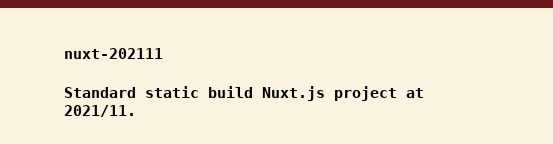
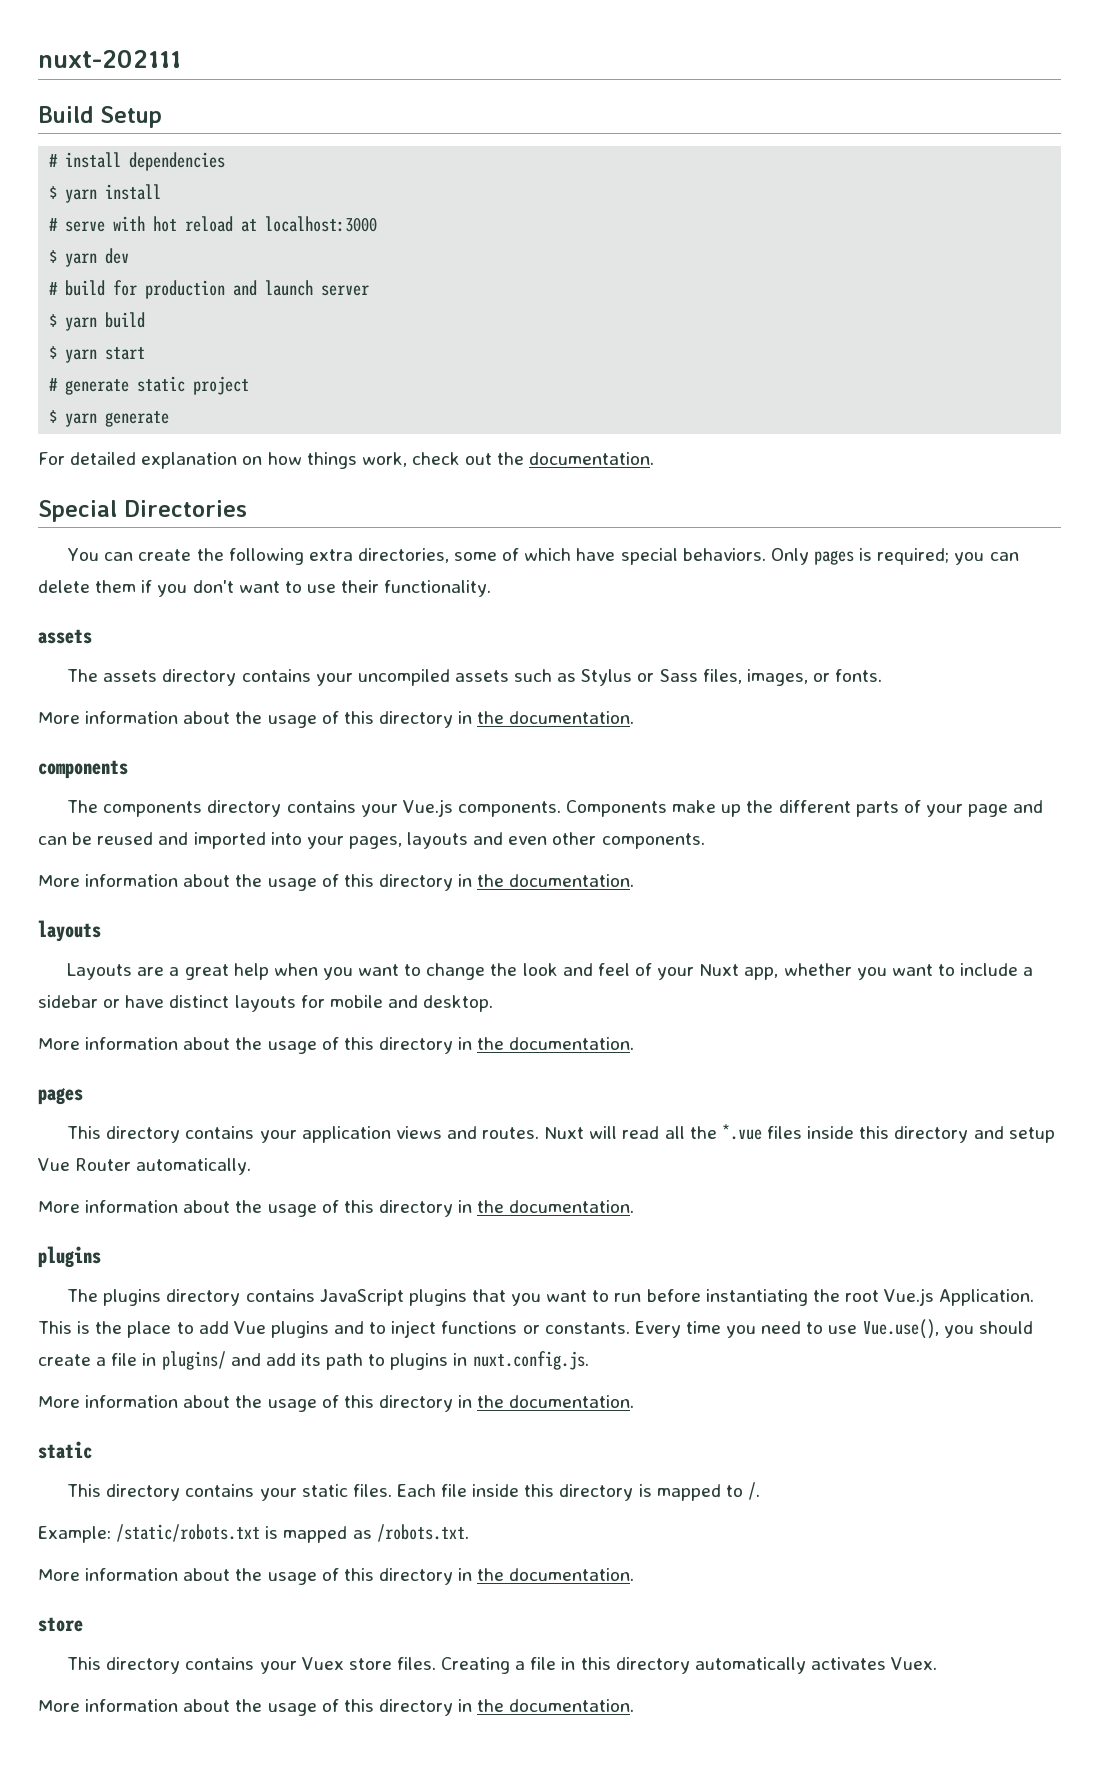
- Standard static build Nuxt.js project at 2021/11.
+ Build Setup
+ # install dependencies
+ $ yarn install
+ # serve with hot reload at localhost:3000
+ $ yarn dev
+ # build for production and launch server
+ $ yarn build
+ $ yarn start
+ # generate static project
+ $ yarn generate
+ For detailed explanation on how things work, check out the documentation.
+ Special Directories
+ You can create the following extra directories, some of which have special behaviors. Only pages is required; you can delete them if you don't want to use their functionality.
+ assets
+ The assets directory contains your uncompiled assets such as Stylus or Sass files, images, or fonts.
+ More information about the usage of this directory in the documentation.
+ components
+ The components directory contains your Vue.js components. Components make up the different parts of your page and can be reused and imported into your pages, layouts and even other components.
+ More information about the usage of this directory in the documentation.
+ layouts
+ Layouts are a great help when you want to change the look and feel of your Nuxt app, whether you want to include a sidebar or have distinct layouts for mobile and desktop.
+ More information about the usage of this directory in the documentation.
+ pages
+ This directory contains your application views and routes. Nuxt will read all the *.vue files inside this directory and setup Vue Router automatically.
+ More information about the usage of this directory in the documentation.
+ plugins
+ The plugins directory contains JavaScript plugins that you want to run before instantiating the root Vue.js Application. This is the place to add Vue plugins and to inject functions or constants. Every time you need to use Vue.use(), you should create a file in plugins/ and add its path to plugins in nuxt.config.js.
+ More information about the usage of this directory in the documentation.
+ static
+ This directory contains your static files. Each file inside this directory is mapped to /.
+ Example: /static/robots.txt is mapped as /robots.txt.
+ More information about the usage of this directory in the documentation.
+ store
+ This directory contains your Vuex store files. Creating a file in this directory automatically activates Vuex.
+ More information about the usage of this directory in the documentation.

